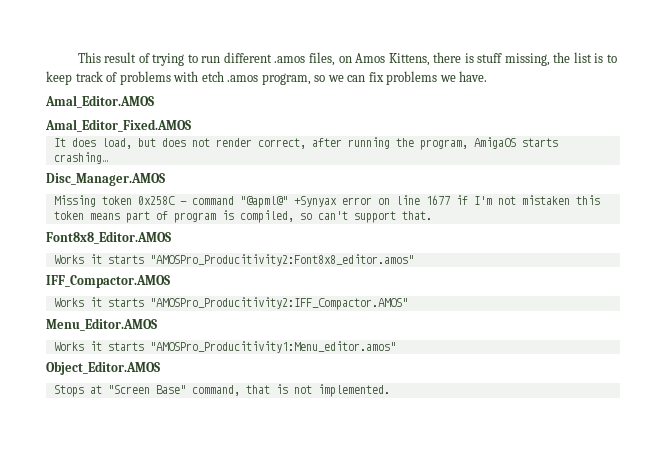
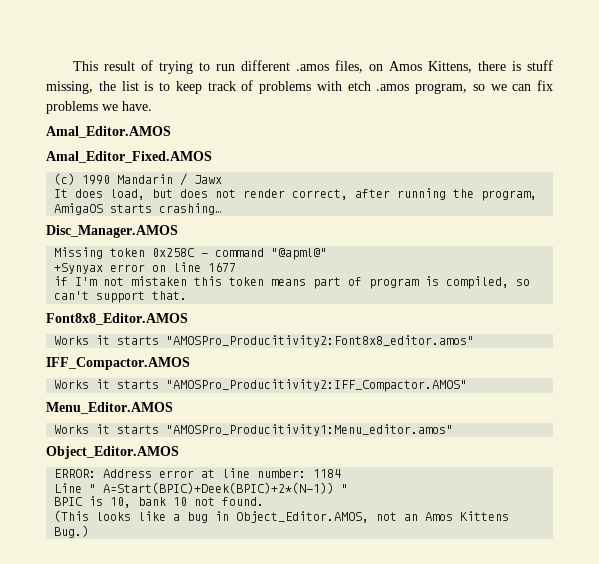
+ (c) 1990 Mandarin / Jawx
- Missing token 0x258C - command "@apml@" +Synyax error on line 1677 if I'm not mistaken this token means part of program is compiled, so can't support that.
+ Missing token 0x258C - command "@apml@"
+ +Synyax error on line 1677
+ if I'm not mistaken this token means part of program is compiled, so can't support that.
- Stops at "Screen Base" command, that is not implemented.
+ ERROR: Address error at line number: 1184
+ Line " A=Start(BPIC)+Deek(BPIC)+2*(N-1)) "
+ BPIC is 10, bank 10 not found.
+ (This looks like a bug in Object_Editor.AMOS, not an Amos Kittens Bug.)

